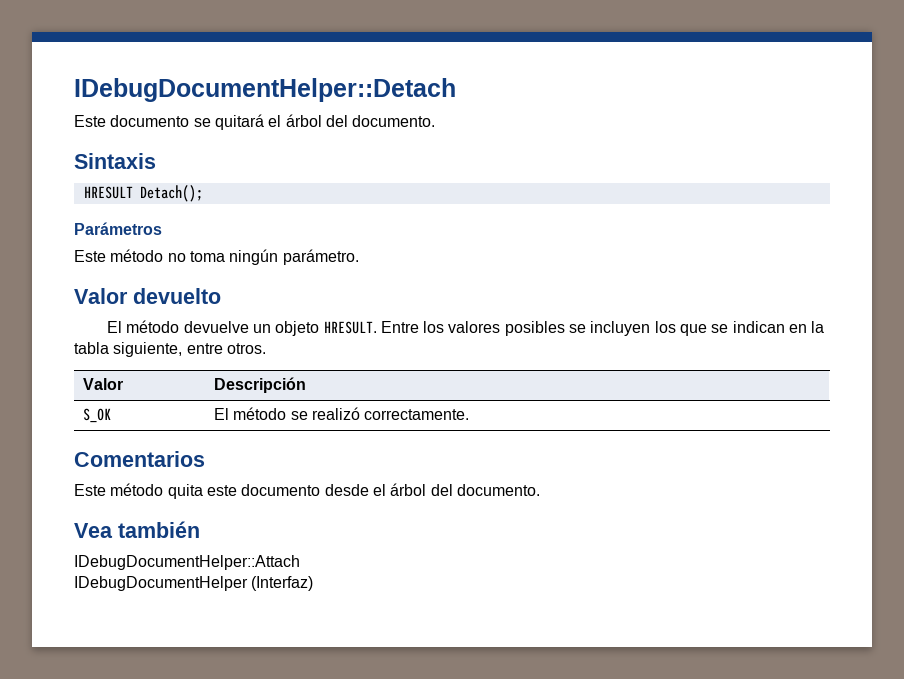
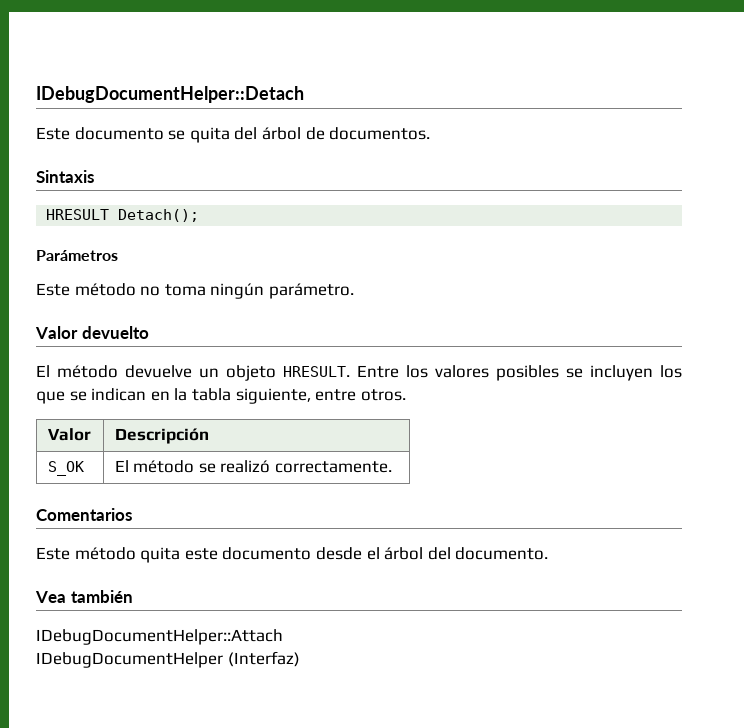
- Este documento se quitará el árbol del documento.
+ Este documento se quita del árbol de documentos.

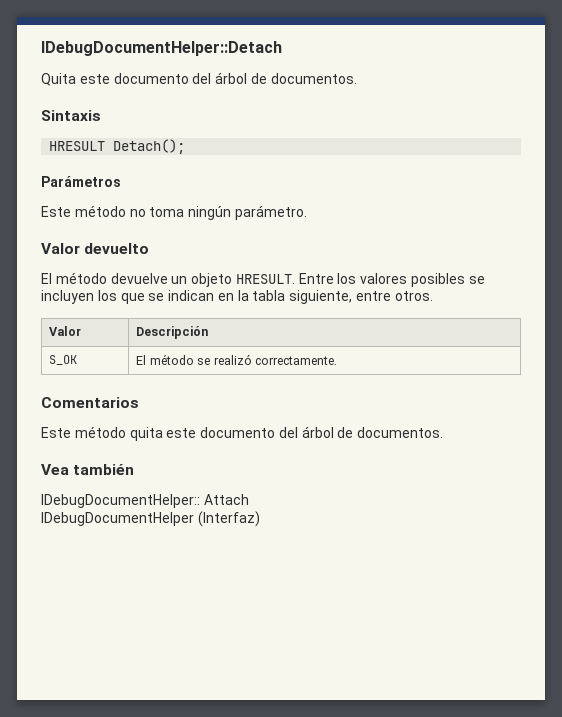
- Este documento se quita del árbol de documentos.
+ Quita este documento del árbol de documentos.
- Este método quita este documento desde el árbol del documento.
+ Este método quita este documento del árbol de documentos.
- IDebugDocumentHelper::Attach
+ IDebugDocumentHelper:: Attach

